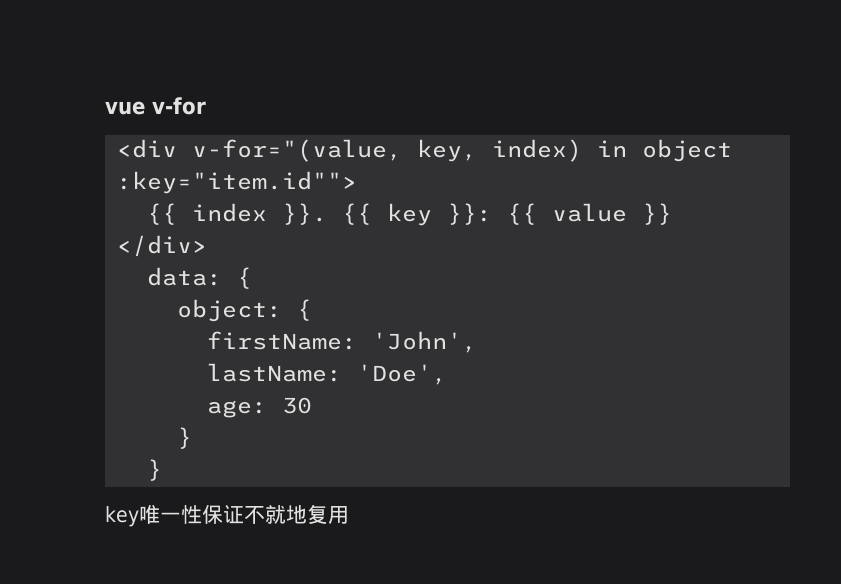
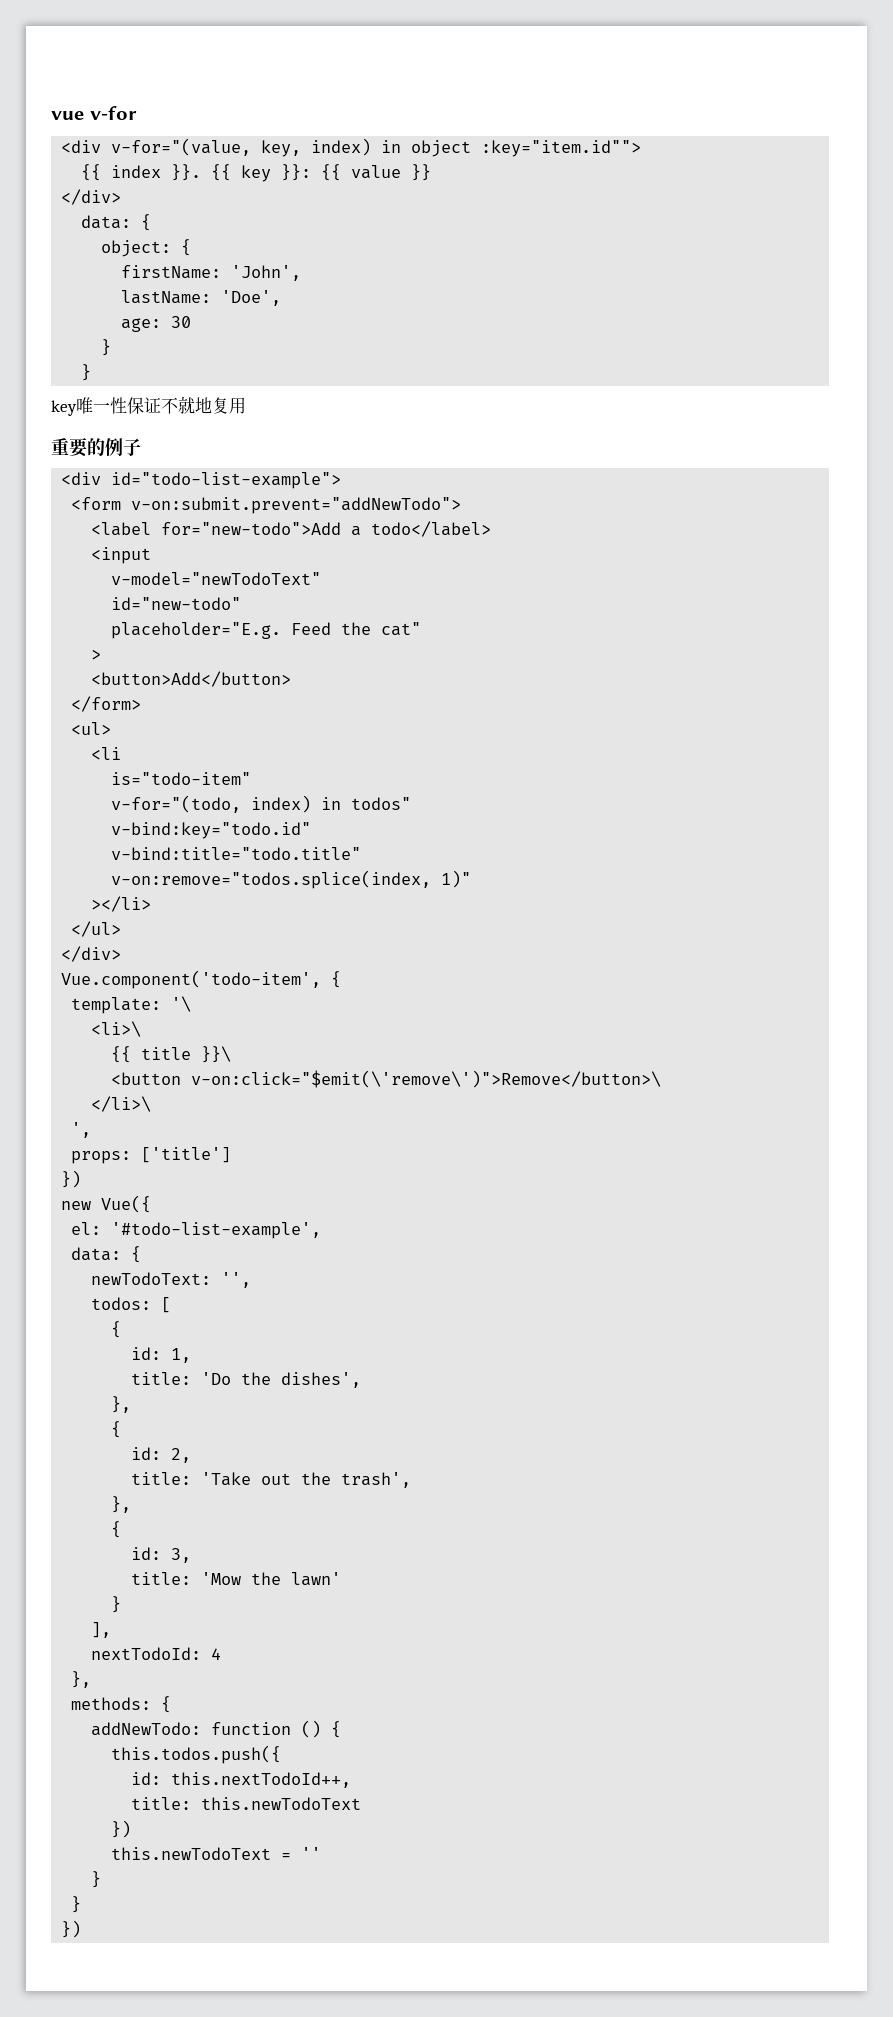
+ 重要的例子
+ <div id="todo-list-example">
+ <form v-on:submit.prevent="addNewTodo">
+ <label for="new-todo">Add a todo</label>
+ <input
+ v-model="newTodoText"
+ id="new-todo"
+ placeholder="E.g. Feed the cat"
+ >
+ <button>Add</button>
+ </form>
+ <ul>
+ <li
+ is="todo-item"
+ v-for="(todo, index) in todos"
+ v-bind:key="todo.id"
+ v-bind:title="todo.title"
+ v-on:remove="todos.splice(index, 1)"
+ ></li>
+ </ul>
+ </div>
+ Vue.component('todo-item', {
+ template: '\
+ <li>\
+ {{ title }}\
+ <button v-on:click="$emit(\'remove\')">Remove</button>\
+ </li>\
+ ',
+ props: ['title']
+ })
+ new Vue({
+ el: '#todo-list-example',
+ data: {
+ newTodoText: '',
+ todos: [
+ {
+ id: 1,
+ title: 'Do the dishes',
+ },
+ {
+ id: 2,
+ title: 'Take out the trash',
+ },
+ {
+ id: 3,
+ title: 'Mow the lawn'
+ }
+ ],
+ nextTodoId: 4
+ },
+ methods: {
+ addNewTodo: function () {
+ this.todos.push({
+ id: this.nextTodoId++,
+ title: this.newTodoText
+ })
+ this.newTodoText = ''
+ }
+ }
+ })

